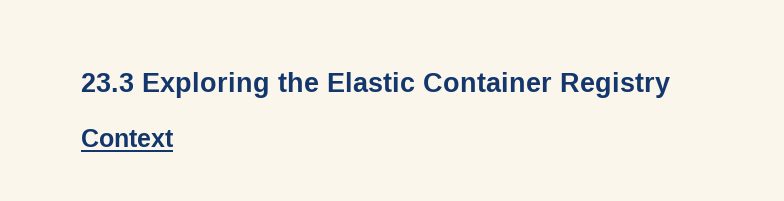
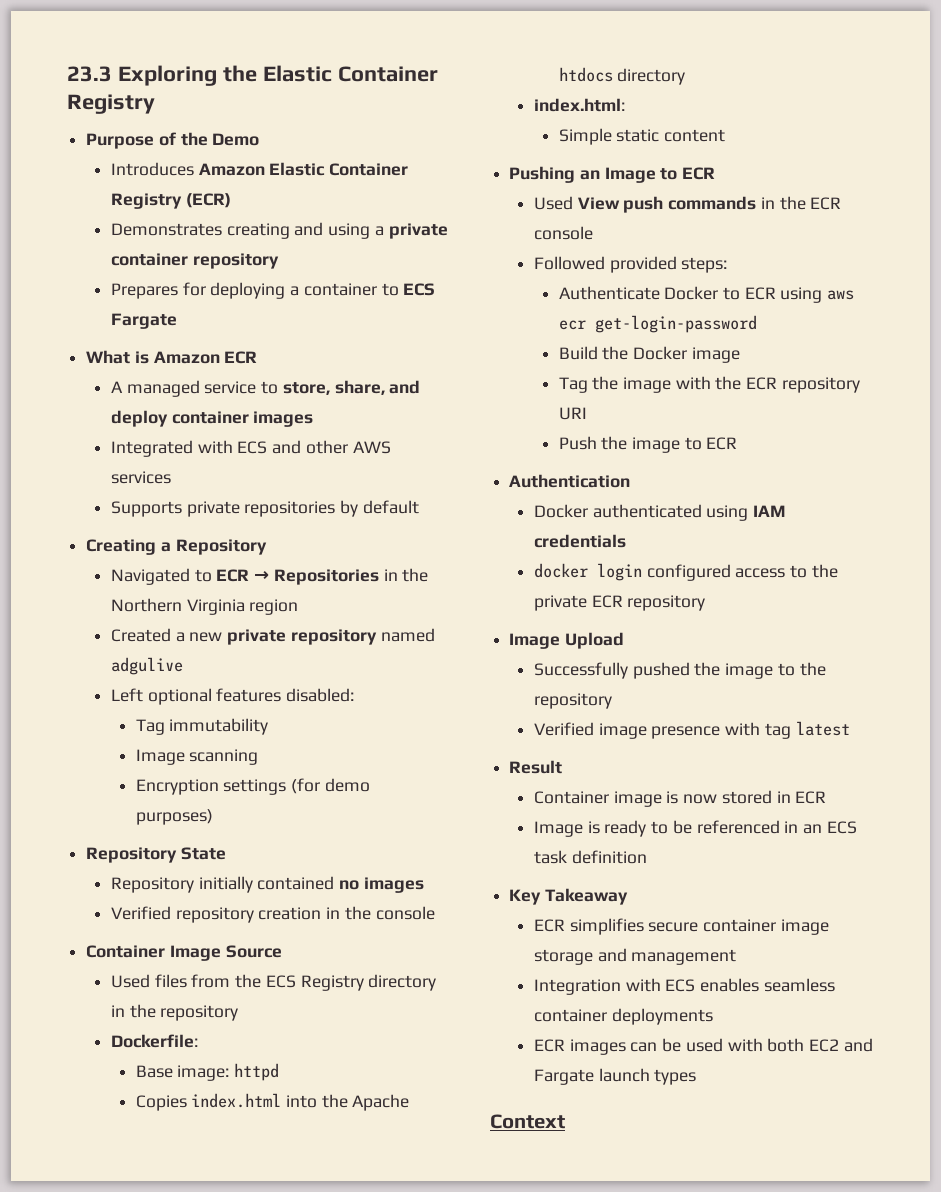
+ Purpose of the Demo
+ Introduces Amazon Elastic Container Registry (ECR)
+ Demonstrates creating and using a private container repository
+ Prepares for deploying a container to ECS Fargate
+ What is Amazon ECR
+ A managed service to store, share, and deploy container images
+ Integrated with ECS and other AWS services
+ Supports private repositories by default
+ Creating a Repository
+ Navigated to ECR → Repositories in the Northern Virginia region
+ Created a new private repository named adgulive
+ Left optional features disabled:
+ Tag immutability
+ Image scanning
+ Encryption settings (for demo purposes)
+ Repository State
+ Repository initially contained no images
+ Verified repository creation in the console
+ Container Image Source
+ Used files from the ECS Registry directory in the repository
+ Dockerfile:
+ Base image: httpd
+ Copies index.html into the Apache htdocs directory
+ index.html:
+ Simple static content
+ Pushing an Image to ECR
+ Used View push commands in the ECR console
+ Followed provided steps:
+ Authenticate Docker to ECR using aws ecr get-login-password
+ Build the Docker image
+ Tag the image with the ECR repository URI
+ Push the image to ECR
+ Authentication
+ Docker authenticated using IAM credentials
+ docker login configured access to the private ECR repository
+ Image Upload
+ Successfully pushed the image to the repository
+ Verified image presence with tag latest
+ Result
+ Container image is now stored in ECR
+ Image is ready to be referenced in an ECS task definition
+ Key Takeaway
+ ECR simplifies secure container image storage and management
+ Integration with ECS enables seamless container deployments
+ ECR images can be used with both EC2 and Fargate launch types

